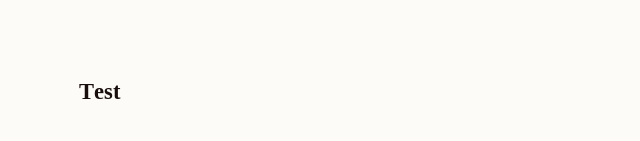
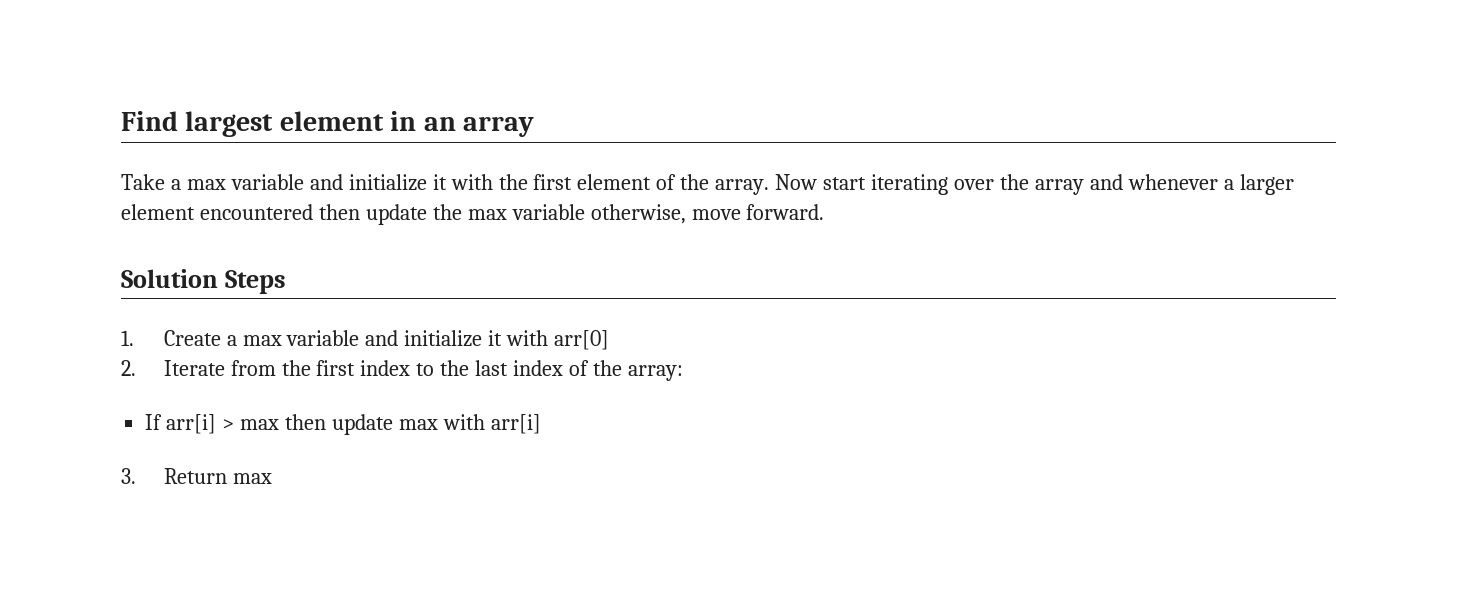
- Test
+ Find largest element in an array
+ Take a max variable and initialize it with the first element of the array. Now start iterating over the array and whenever a larger element encountered then update the max variable otherwise, move forward.
+ Solution Steps
+ 1. Create a max variable and initialize it with arr[0]
+ 2. Iterate from the first index to the last index of the array:
+ If arr[i] > max then update max with arr[i]
+ 3. Return max

